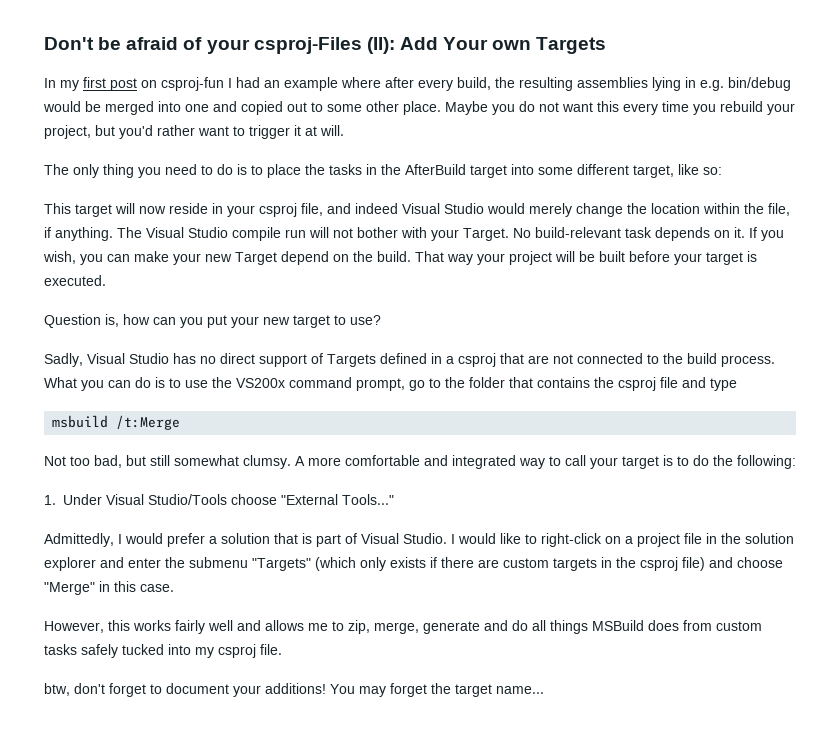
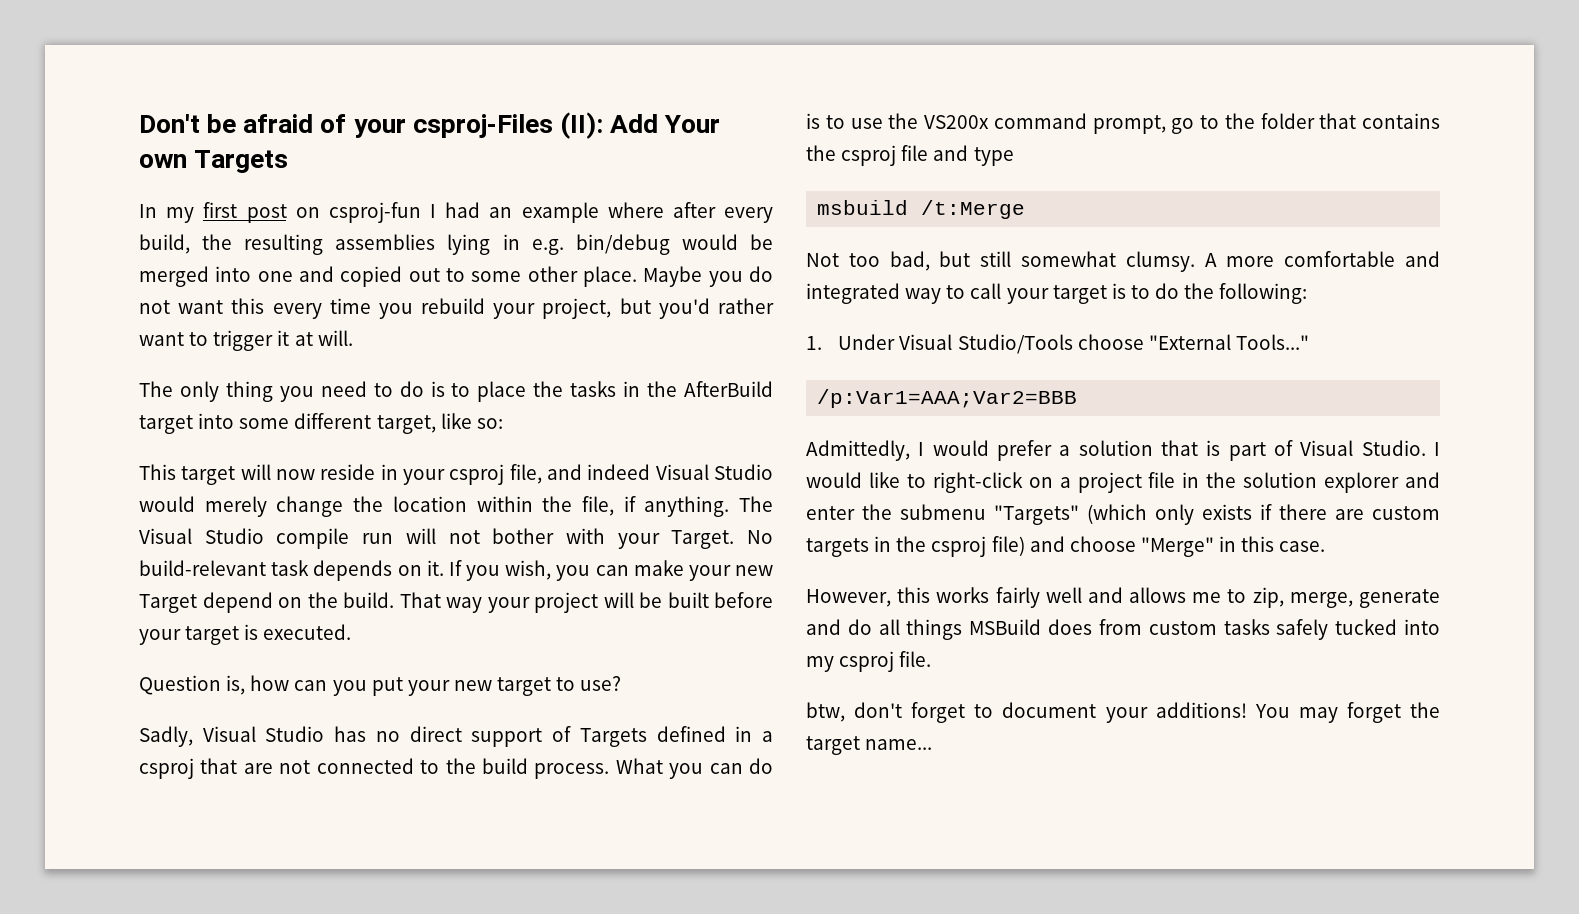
+ /p:Var1=AAA;Var2=BBB

